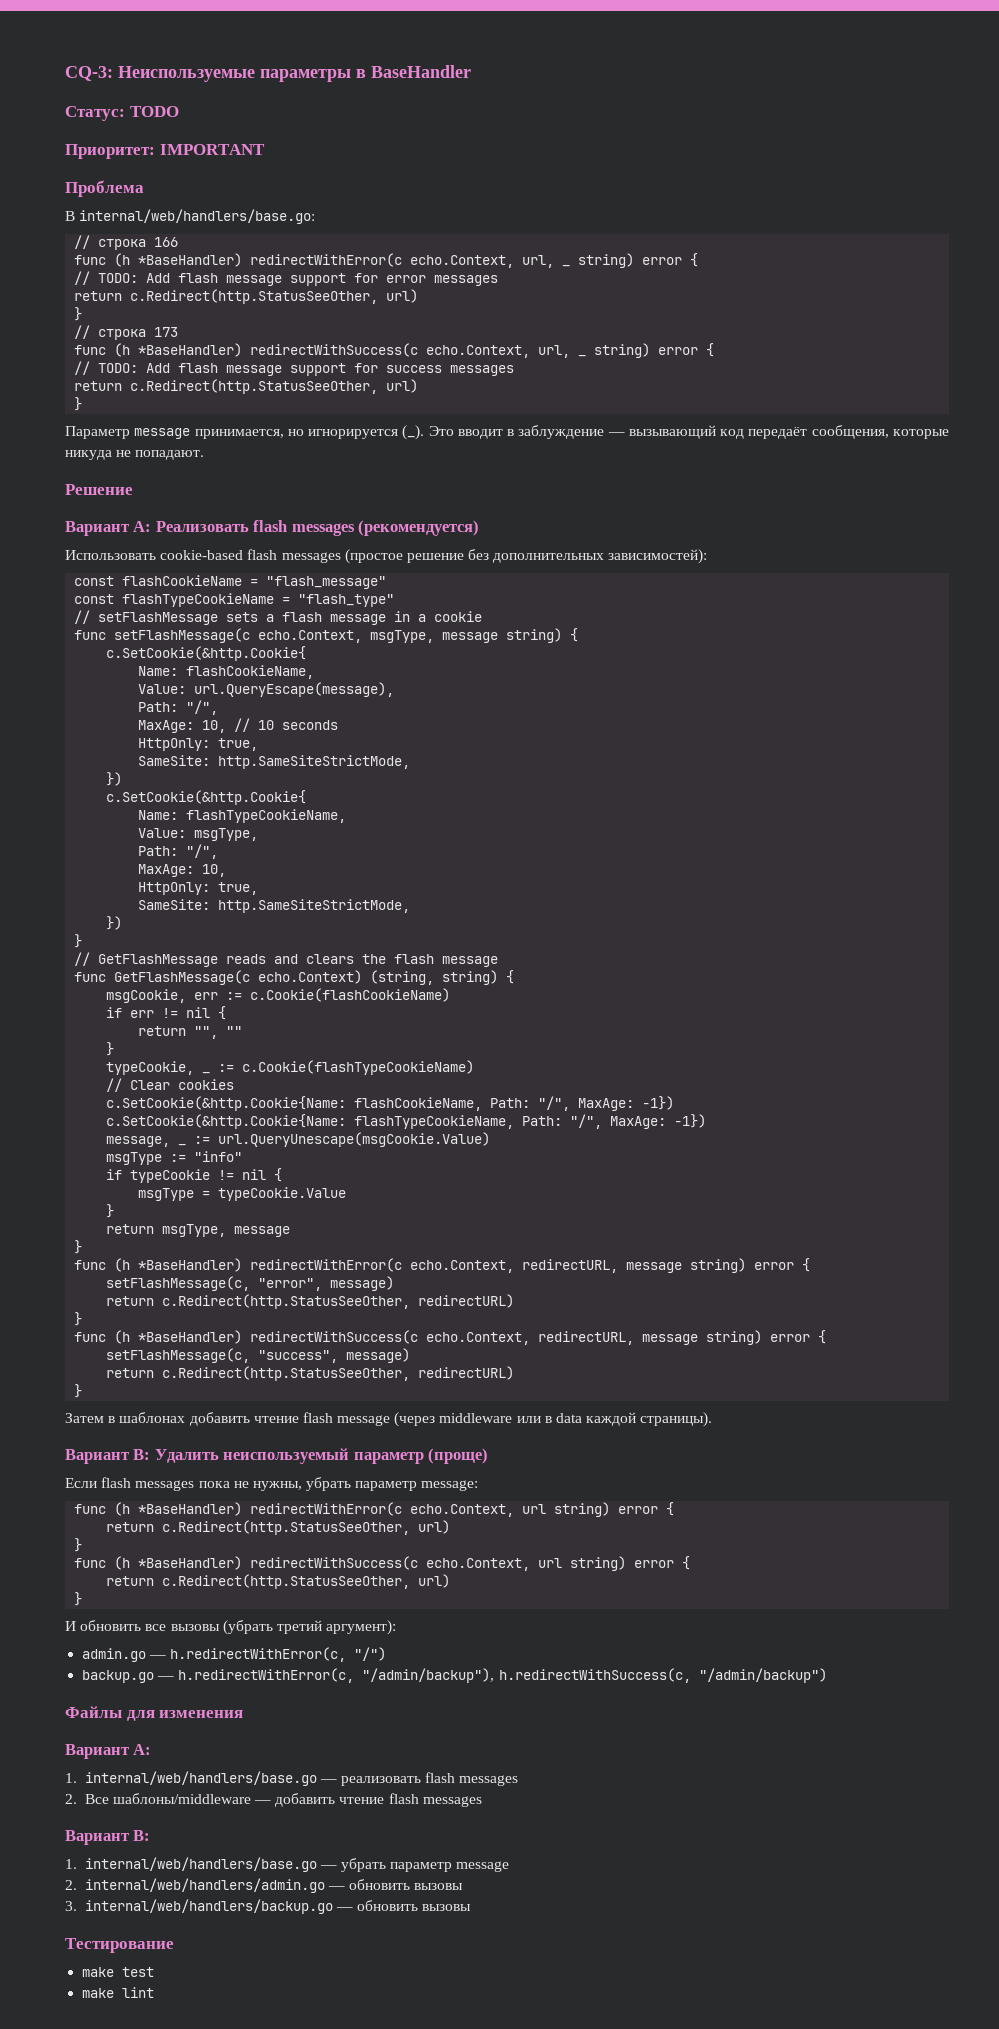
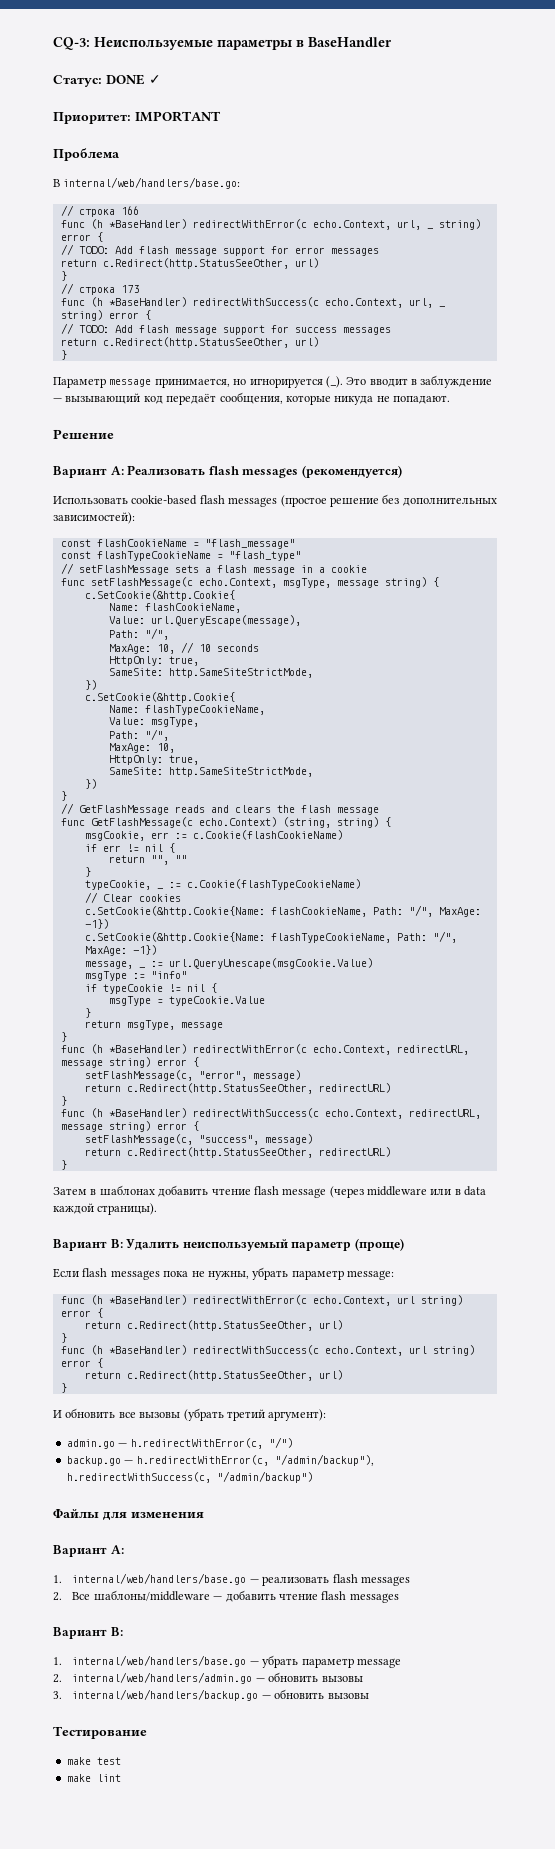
- Статус: TODO
+ Статус: DONE ✓

